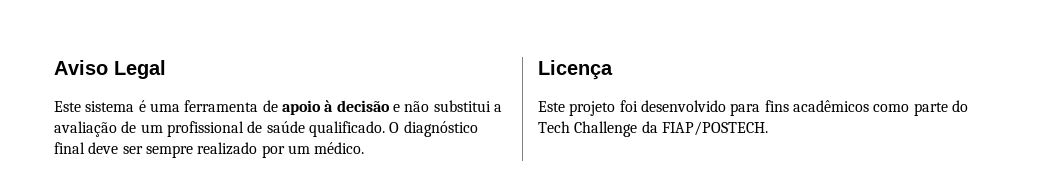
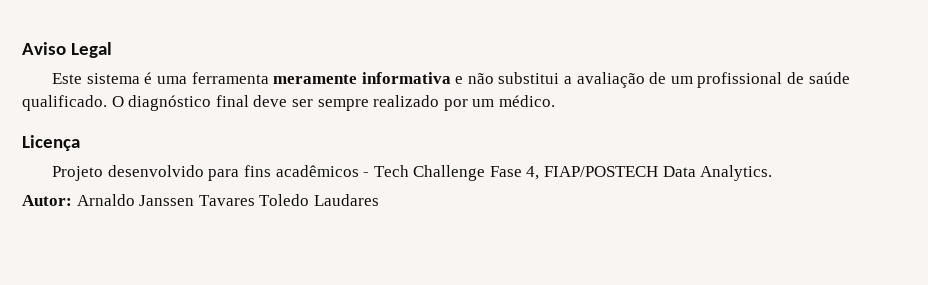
- Este sistema é uma ferramenta de apoio à decisão e não substitui a avaliação de um profissional de saúde qualificado.
+ Este sistema é uma ferramenta meramente informativa e não substitui a avaliação de um profissional de saúde qualificado.
- Este projeto foi desenvolvido para fins acadêmicos como parte do Tech Challenge da FIAP/POSTECH.
+ Projeto desenvolvido para fins acadêmicos - Tech Challenge Fase 4, FIAP/POSTECH Data Analytics.
+ Autor: Arnaldo Janssen Tavares Toledo Laudares

